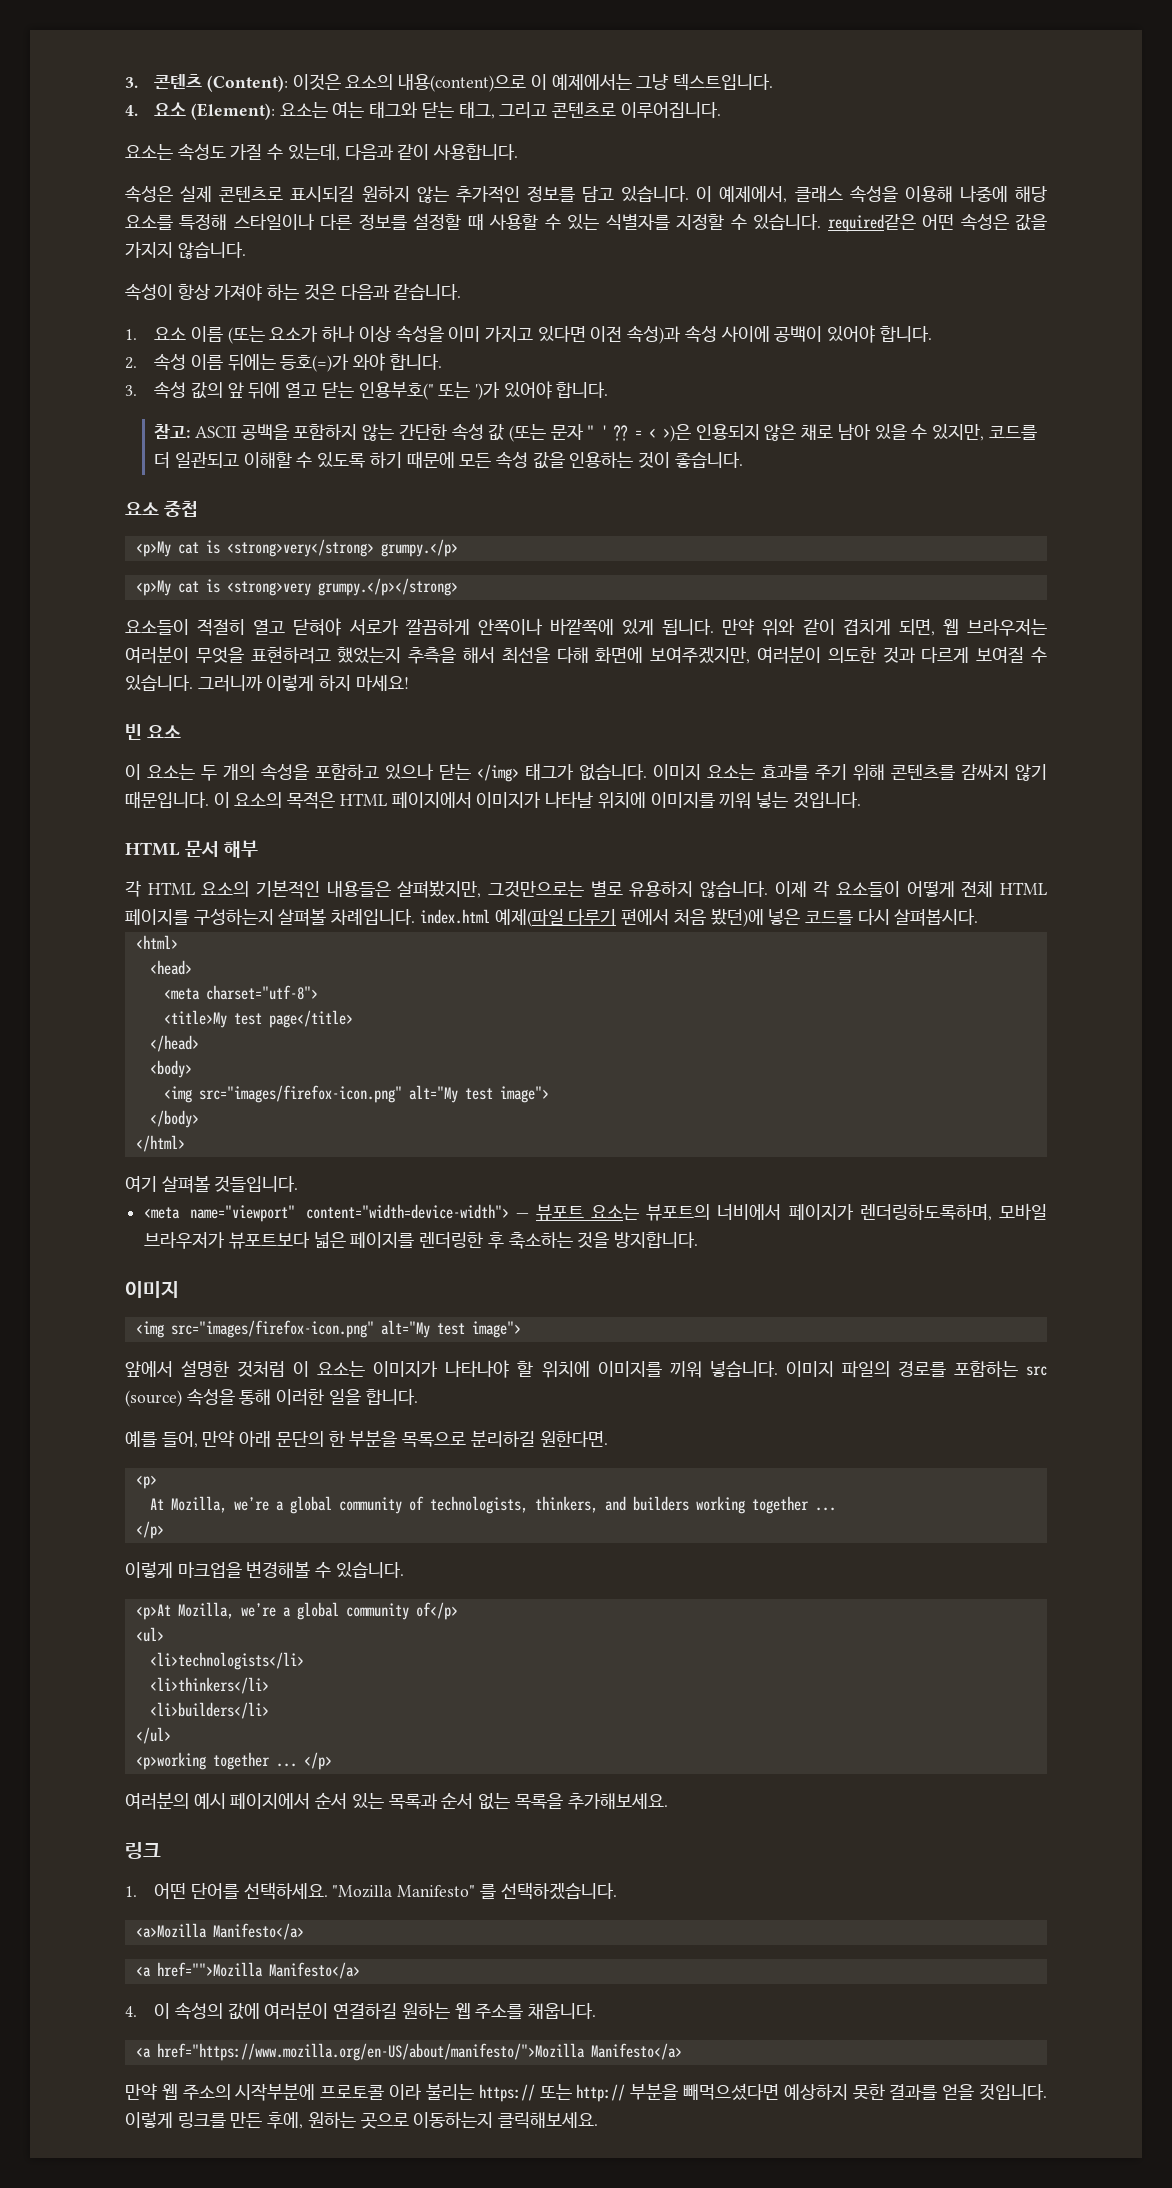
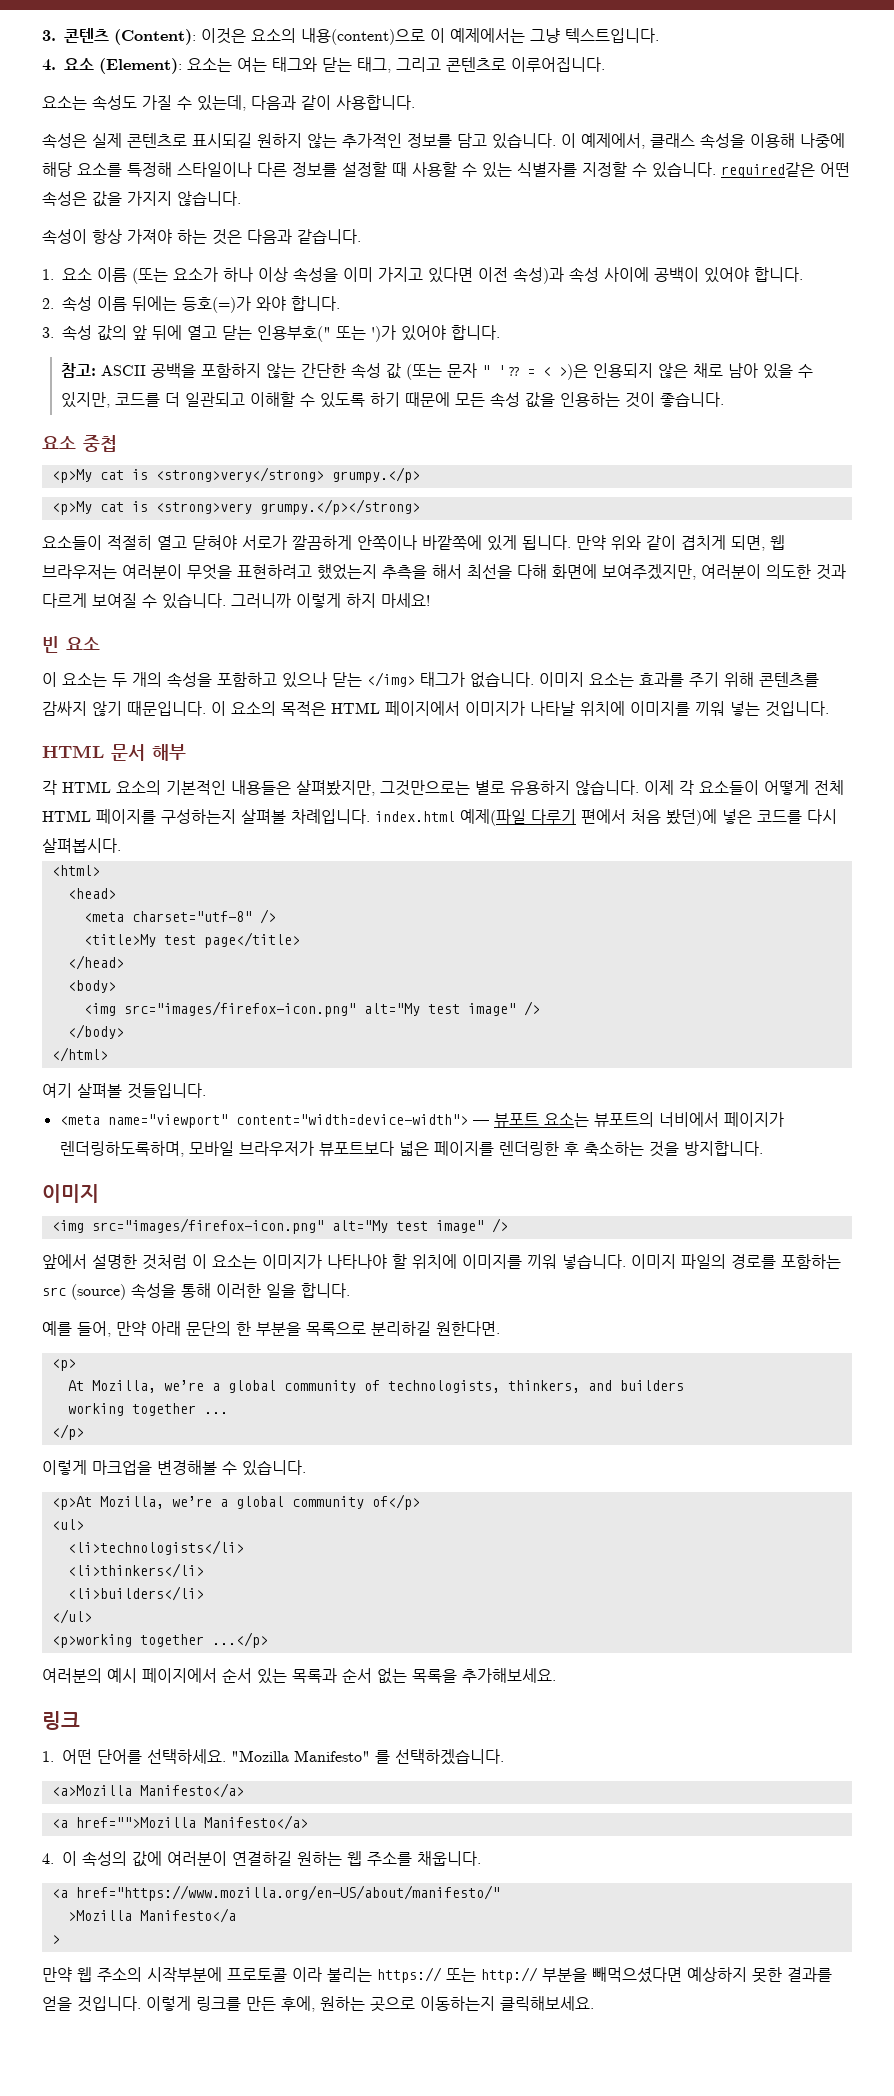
- <meta charset="utf-8">
+ <meta charset="utf-8" />
  <body>
- <img src="images/firefox-icon.png" alt="My test image">
+ <img src="images/firefox-icon.png" alt="My test image" />
  <meta name="viewport" content="width=device-width"> — 뷰포트 요소는 뷰포트의 너비에서 페이지가 렌더링하도록하며, 모바일 브라우저가 뷰포트보다 넓은 페이지를 렌더링한 후 축소하는 것을 방지합니다.
  이미지
- <img src="images/firefox-icon.png" alt="My test image">
+ <img src="images/firefox-icon.png" alt="My test image" />
- At Mozilla, we’re a global community of technologists, thinkers, and builders working together ...
+ At Mozilla, we’re a global community of technologists, thinkers, and builders
+ working together ...
- <p>working together ... </p>
+ <p>working together ...</p>
- <a href="https://www.mozilla.org/en-US/about/manifesto/">Mozilla Manifesto</a>
+ <a href="https://www.mozilla.org/en-US/about/manifesto/"
+ >Mozilla Manifesto</a
+ >

